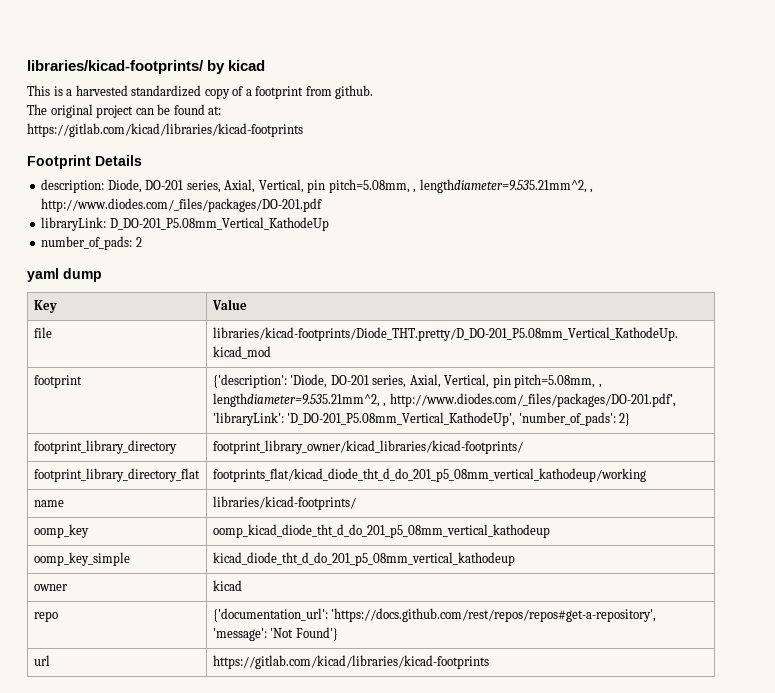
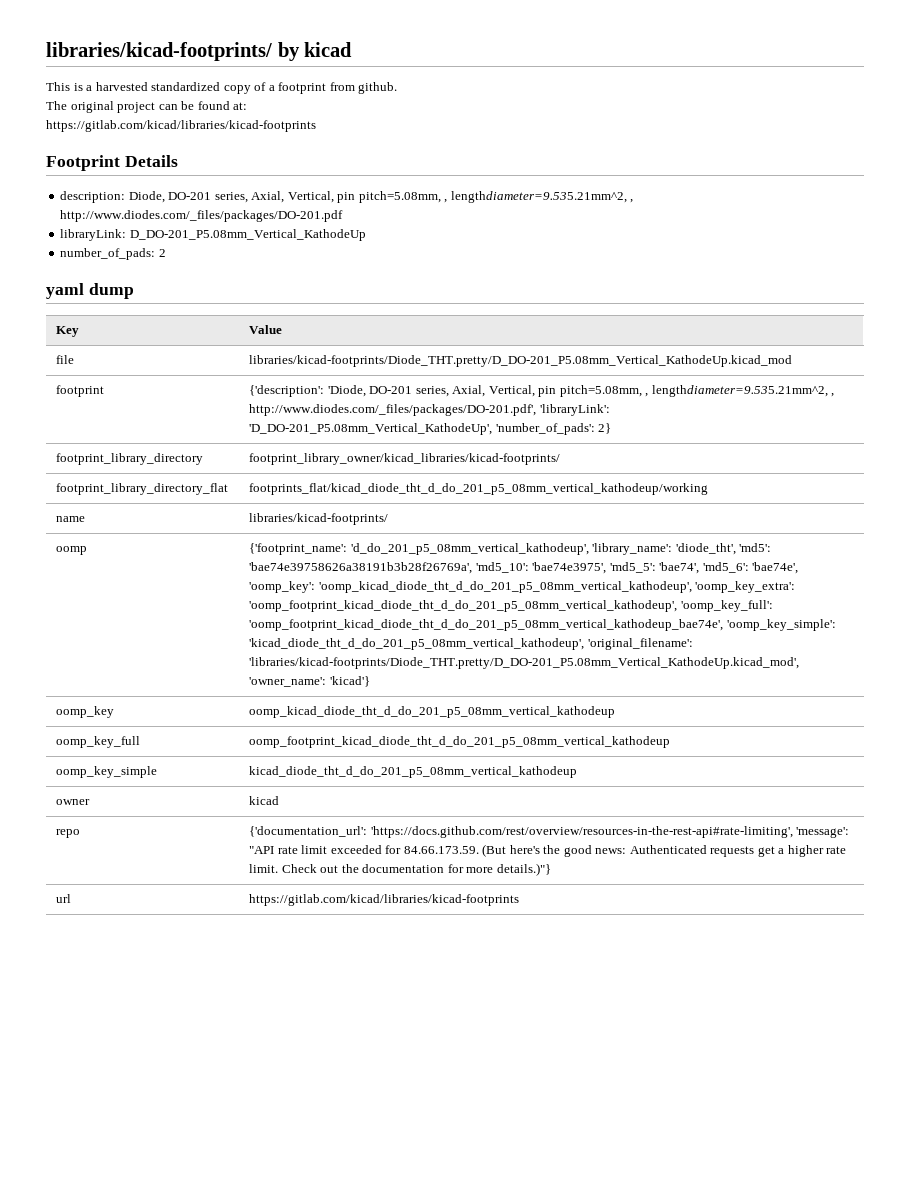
+ oomp | {'footprint_name': 'd_do_201_p5_08mm_vertical_kathodeup', 'library_name': 'diode_tht', 'md5': 'bae74e39758626a38191b3b28f26769a', 'md5_10': 'bae74e3975', 'md5_5': 'bae74', 'md5_6': 'bae74e', 'oomp_key': 'oomp_kicad_diode_tht_d_do_201_p5_08mm_vertical_kathodeup', 'oomp_key_extra': 'oomp_footprint_kicad_diode_tht_d_do_201_p5_08mm_vertical_kathodeup', 'oomp_key_full': 'oomp_footprint_kicad_diode_tht_d_do_201_p5_08mm_vertical_kathodeup_bae74e', 'oomp_key_simple': 'kicad_diode_tht_d_do_201_p5_08mm_vertical_kathodeup', 'original_filename': 'libraries/kicad-footprints/Diode_THT.pretty/D_DO-201_P5.08mm_Vertical_KathodeUp.kicad_mod', 'owner_name': 'kicad'}
+ oomp_key_full | oomp_footprint_kicad_diode_tht_d_do_201_p5_08mm_vertical_kathodeup
- repo | {'documentation_url': 'https://docs.github.com/rest/repos/repos#get-a-repository', 'message': 'Not Found'}
+ repo | {'documentation_url': 'https://docs.github.com/rest/overview/resources-in-the-rest-api#rate-limiting', 'message': "API rate limit exceeded for 84.66.173.59. (But here's the good news: Authenticated requests get a higher rate limit. Check out the documentation for more details.)"}

